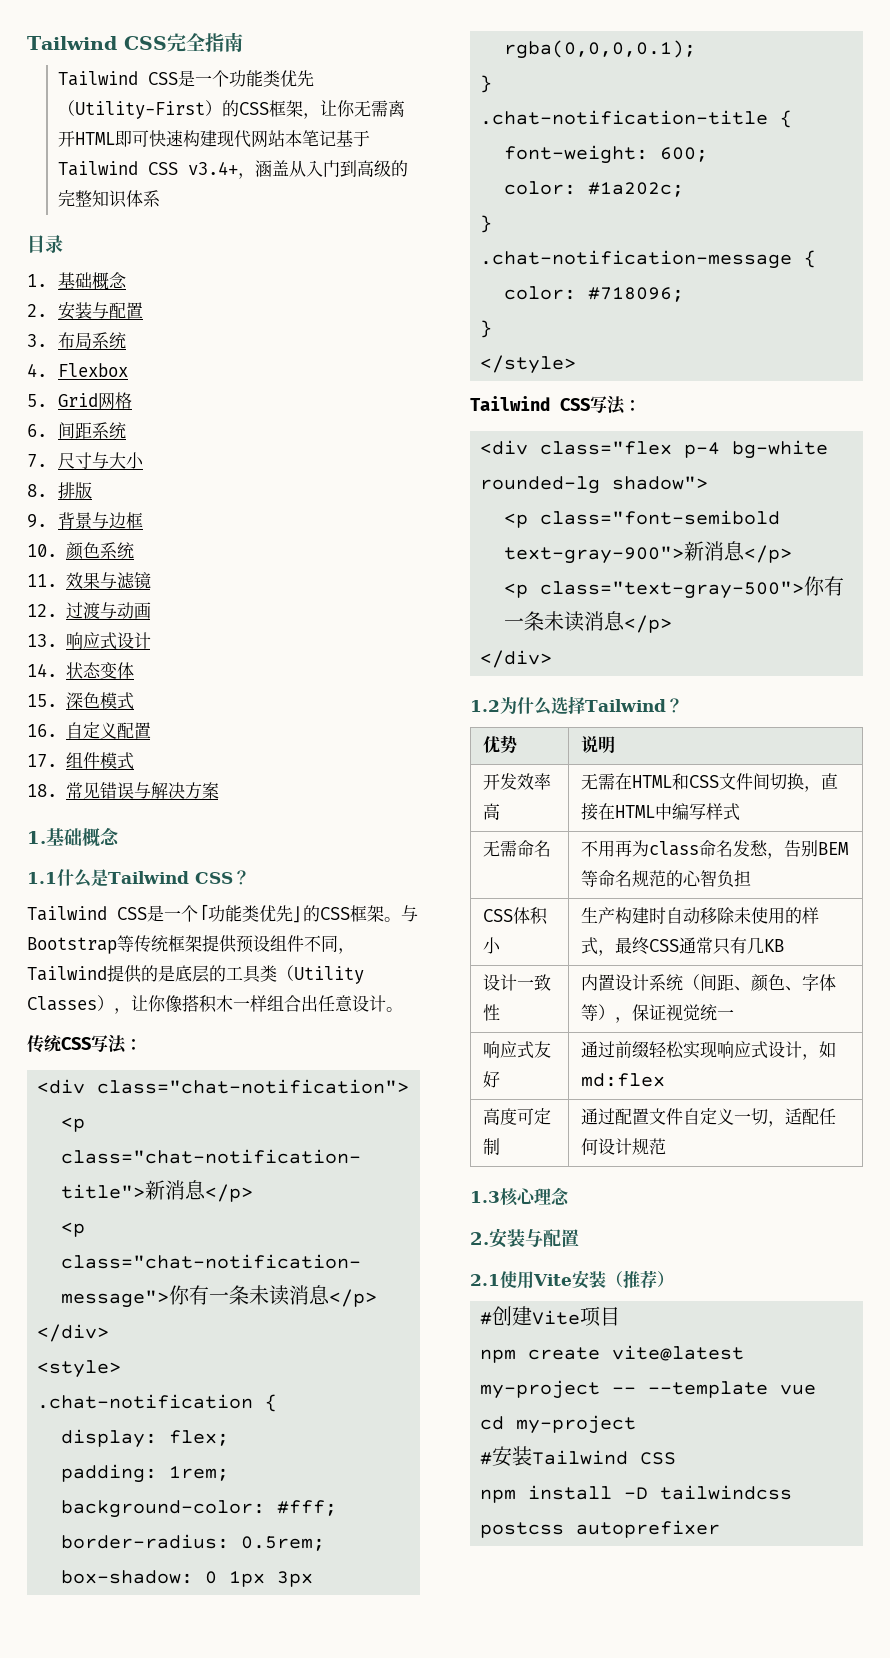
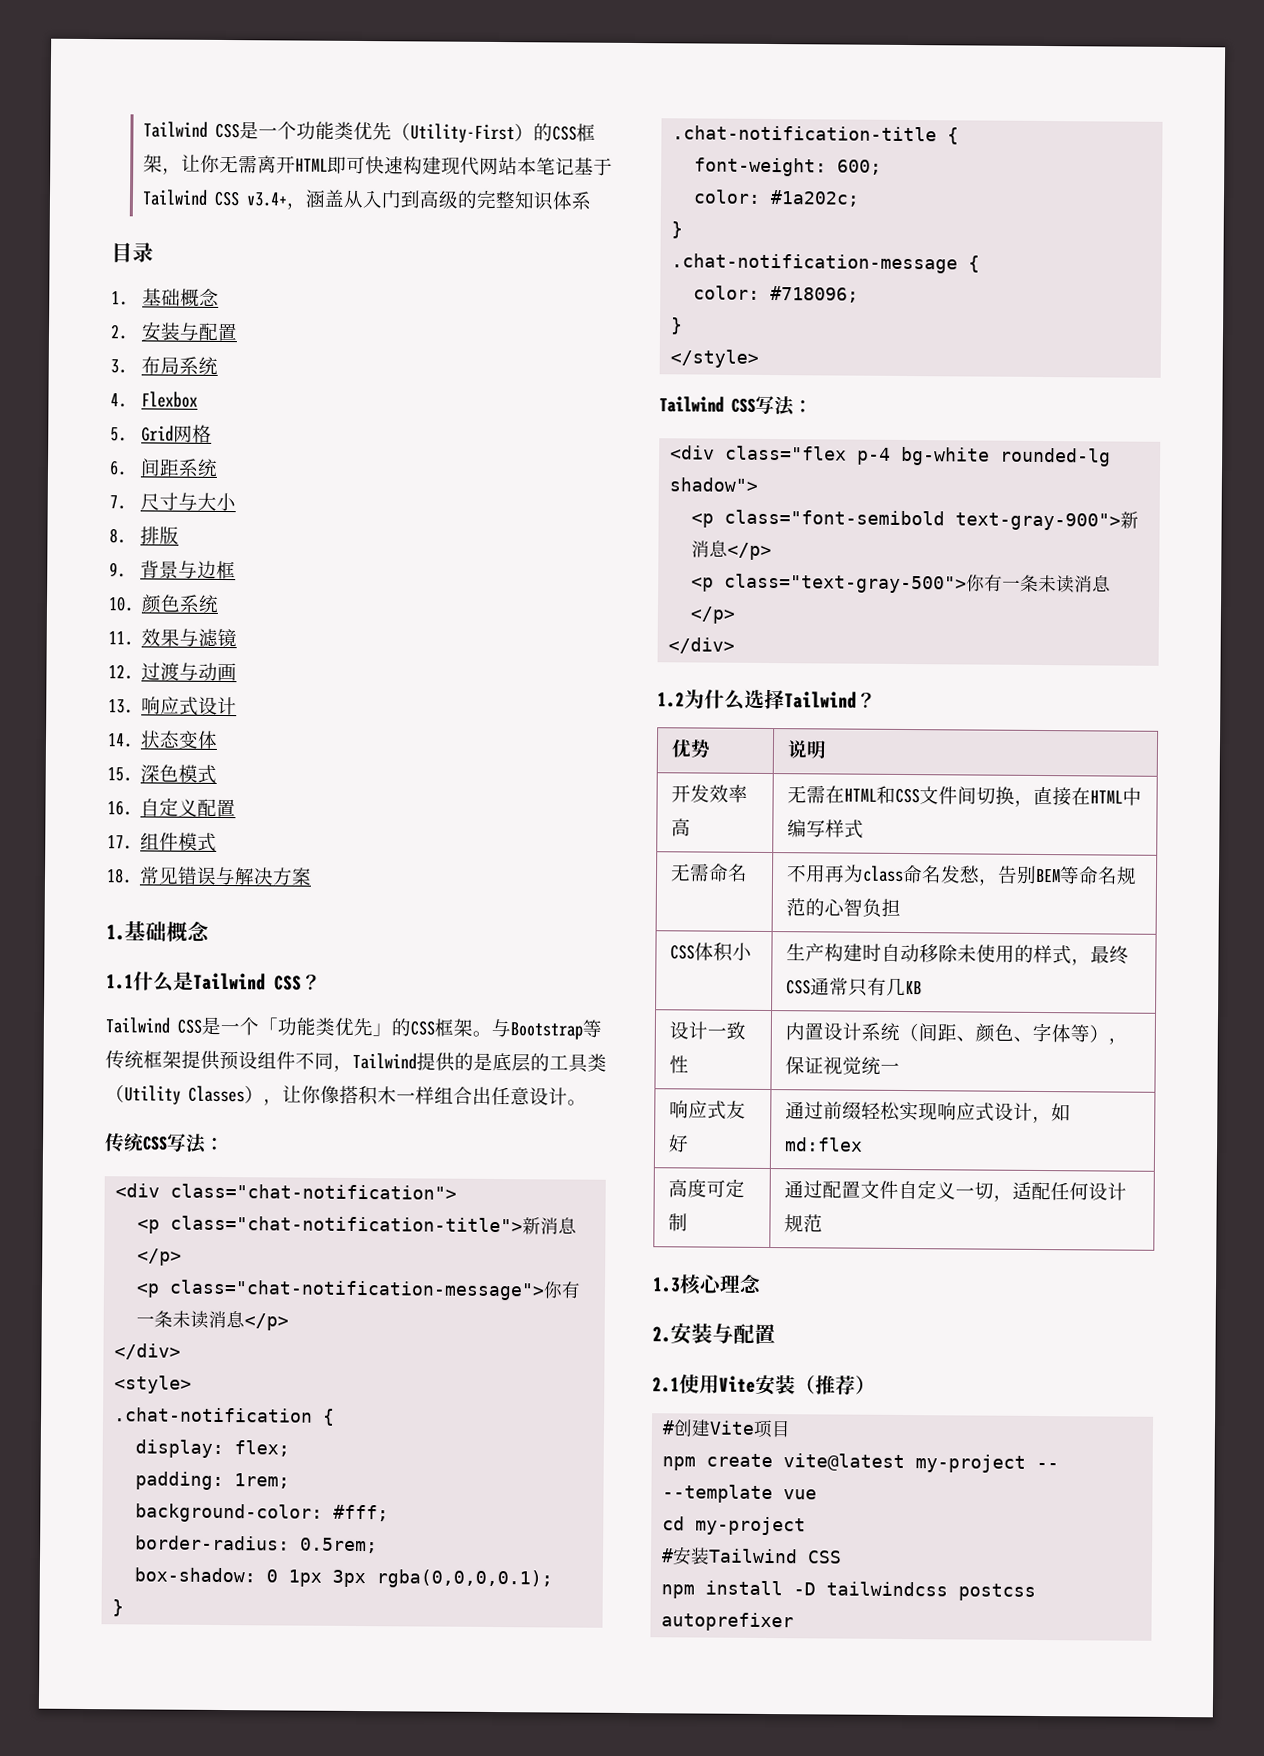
- Tailwind CSS完全指南

